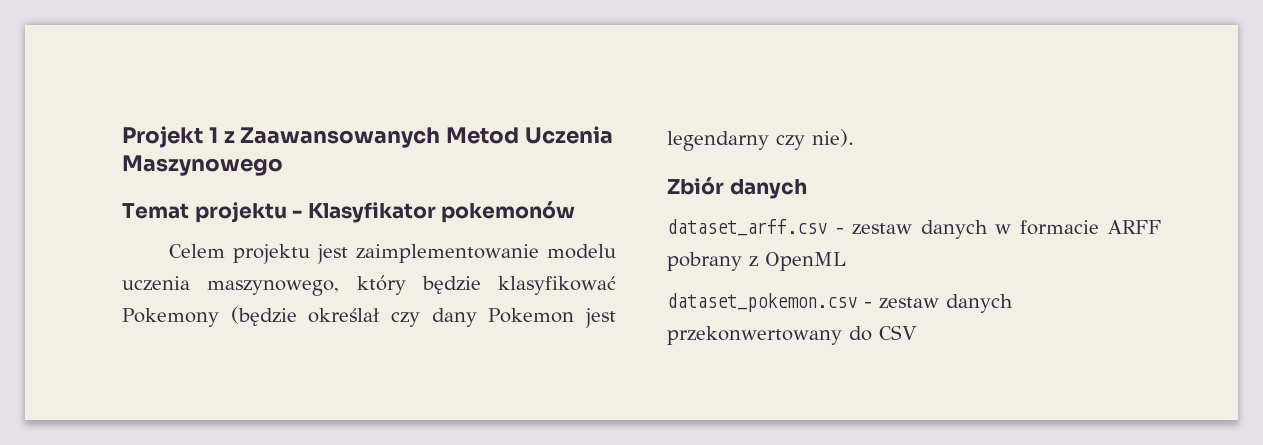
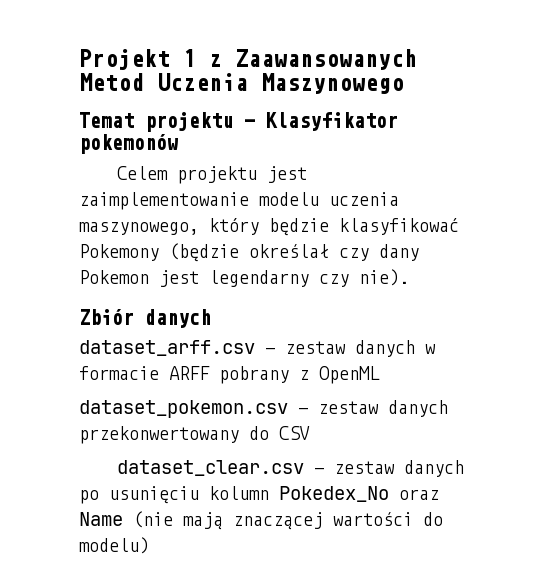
+ dataset_clear.csv - zestaw danych po usunięciu kolumn Pokedex_No oraz Name (nie mają znaczącej wartości do modelu)

